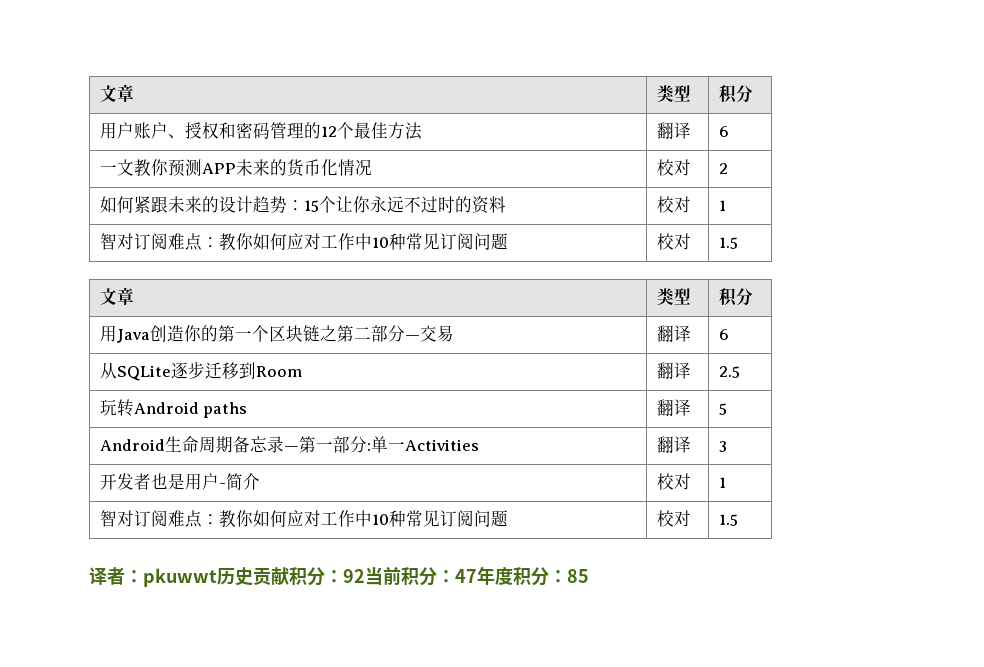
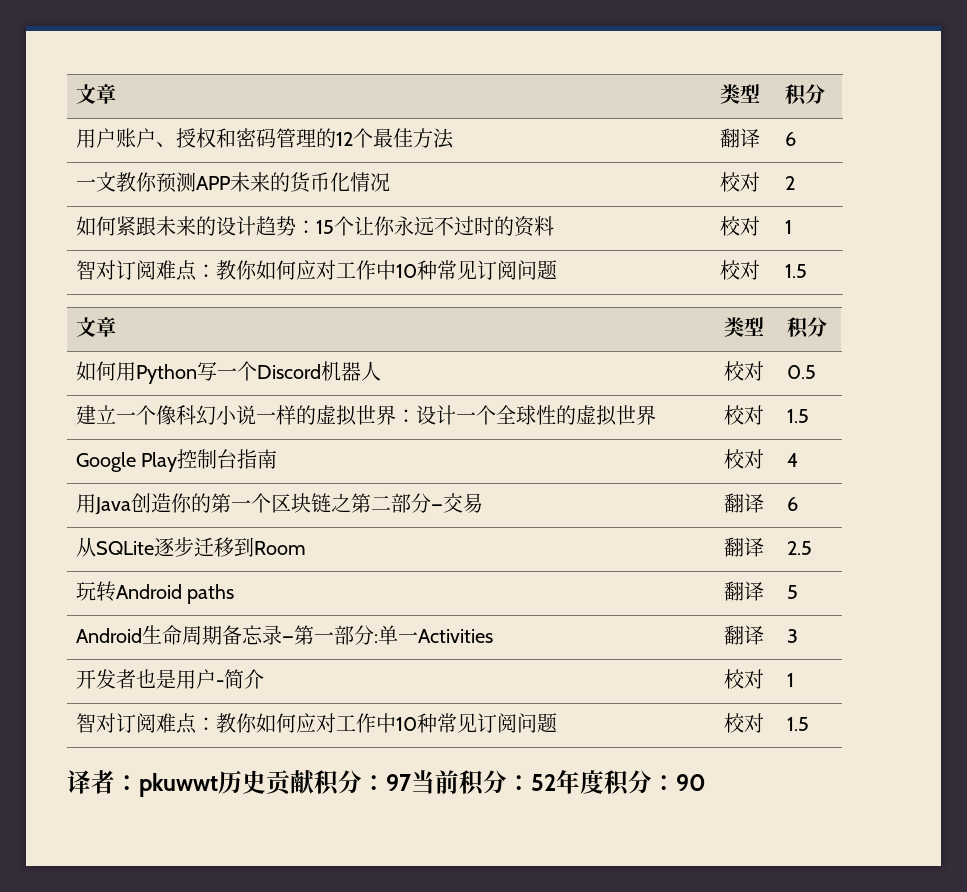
+ 如何用Python写一个Discord机器人 | 校对 | 0.5
+ 建立一个像科幻小说一样的虚拟世界：设计一个全球性的虚拟世界 | 校对 | 1.5
+ Google Play控制台指南 | 校对 | 4
- 译者：pkuwwt历史贡献积分：92当前积分：47年度积分：85
+ 译者：pkuwwt历史贡献积分：97当前积分：52年度积分：90

